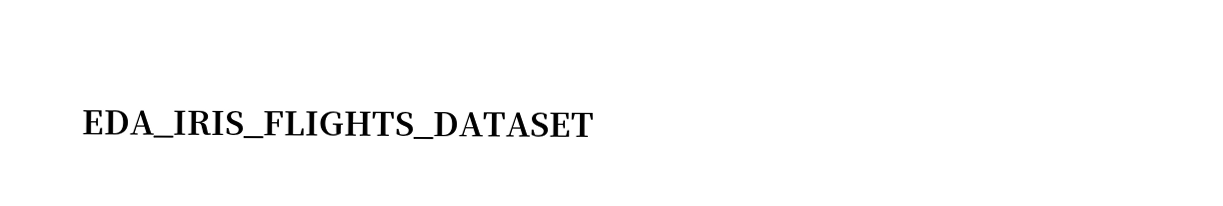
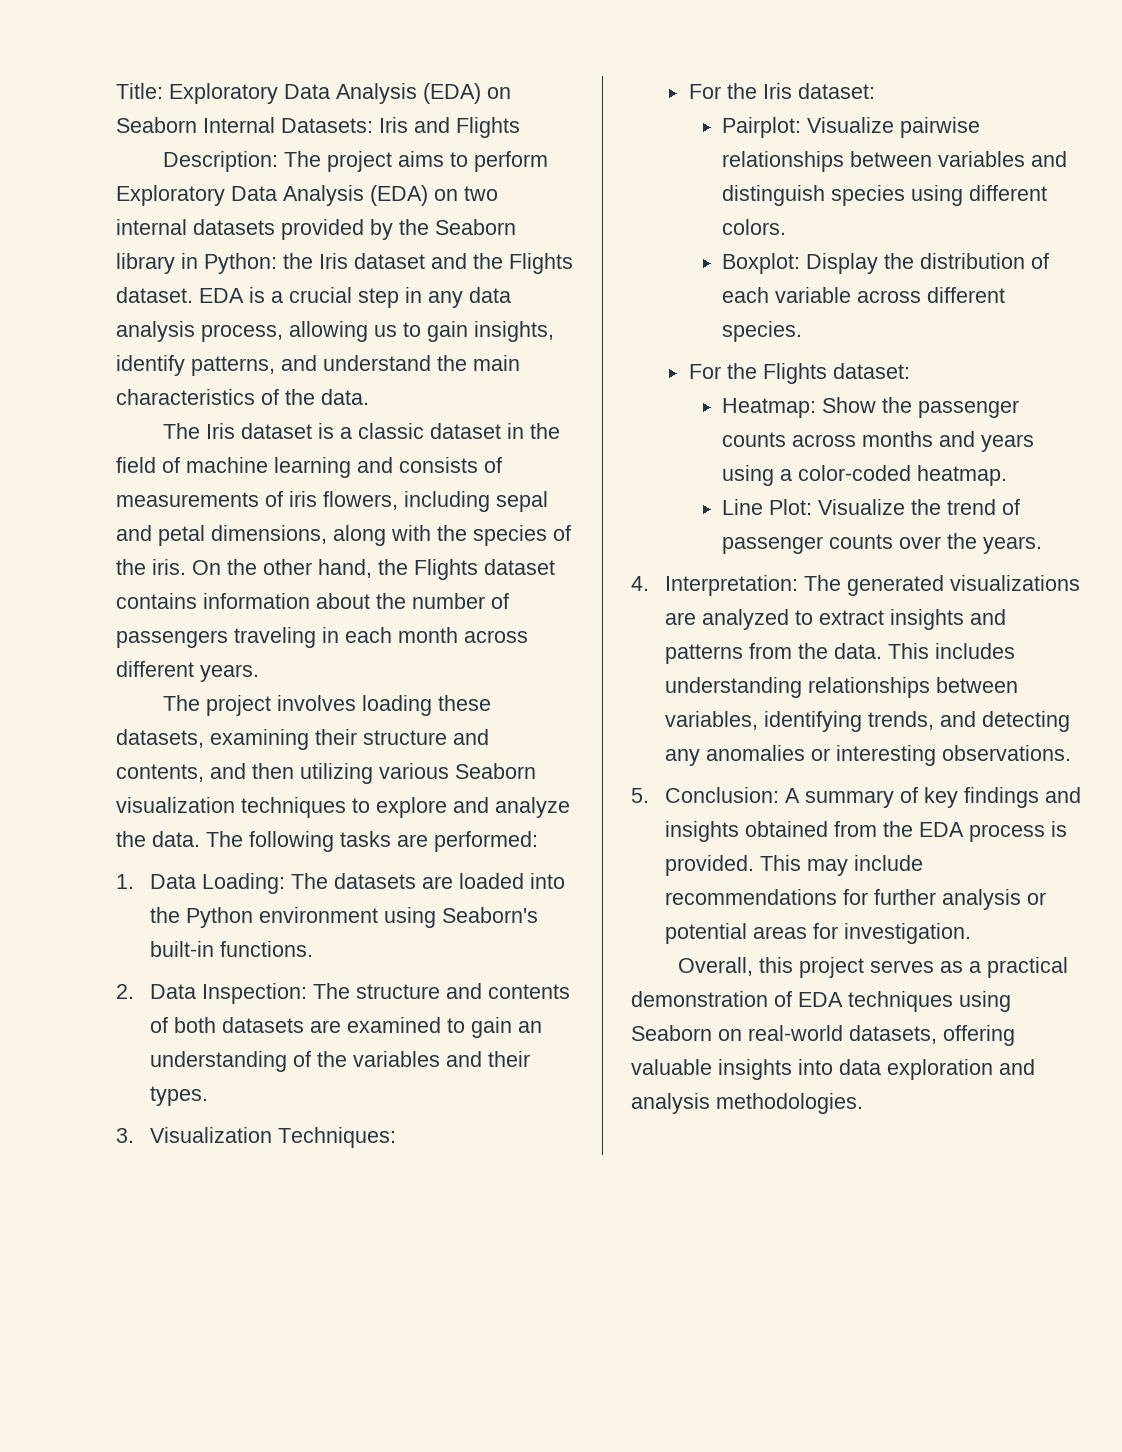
- EDA_IRIS_FLIGHTS_DATASET
+ Title: Exploratory Data Analysis (EDA) on Seaborn Internal Datasets: Iris and Flights
+ Description: The project aims to perform Exploratory Data Analysis (EDA) on two internal datasets provided by the Seaborn library in Python: the Iris dataset and the Flights dataset. EDA is a crucial step in any data analysis process, allowing us to gain insights, identify patterns, and understand the main characteristics of the data.
+ The Iris dataset is a classic dataset in the field of machine learning and consists of measurements of iris flowers, including sepal and petal dimensions, along with the species of the iris. On the other hand, the Flights dataset contains information about the number of passengers traveling in each month across different years.
+ The project involves loading these datasets, examining their structure and contents, and then utilizing various Seaborn visualization techniques to explore and analyze the data. The following tasks are performed:
+ 1. Data Loading: The datasets are loaded into the Python environment using Seaborn's built-in functions.
+ 2. Data Inspection: The structure and contents of both datasets are examined to gain an understanding of the variables and their types.
+ 3. Visualization Techniques:
+ For the Iris dataset:
+ Pairplot: Visualize pairwise relationships between variables and distinguish species using different colors.
+ Boxplot: Display the distribution of each variable across different species.
+ For the Flights dataset:
+ Heatmap: Show the passenger counts across months and years using a color-coded heatmap.
+ Line Plot: Visualize the trend of passenger counts over the years.
+ 4. Interpretation: The generated visualizations are analyzed to extract insights and patterns from the data. This includes understanding relationships between variables, identifying trends, and detecting any anomalies or interesting observations.
+ 5. Conclusion: A summary of key findings and insights obtained from the EDA process is provided. This may include recommendations for further analysis or potential areas for investigation.
+ Overall, this project serves as a practical demonstration of EDA techniques using Seaborn on real-world datasets, offering valuable insights into data exploration and analysis methodologies.

